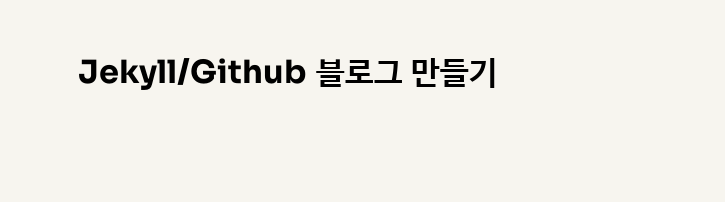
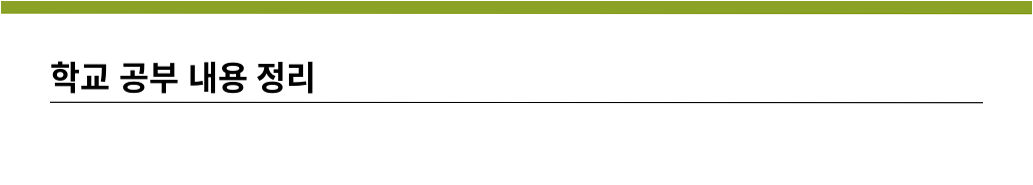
- Jekyll/Github 블로그 만들기
+ 학교 공부 내용 정리

